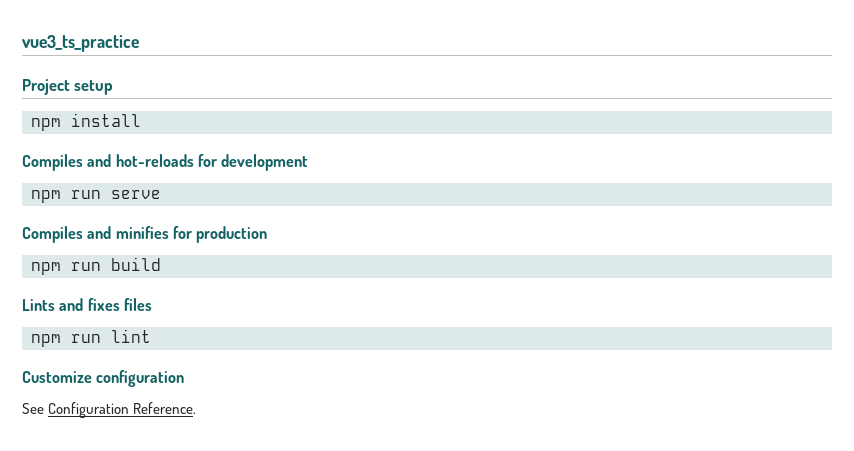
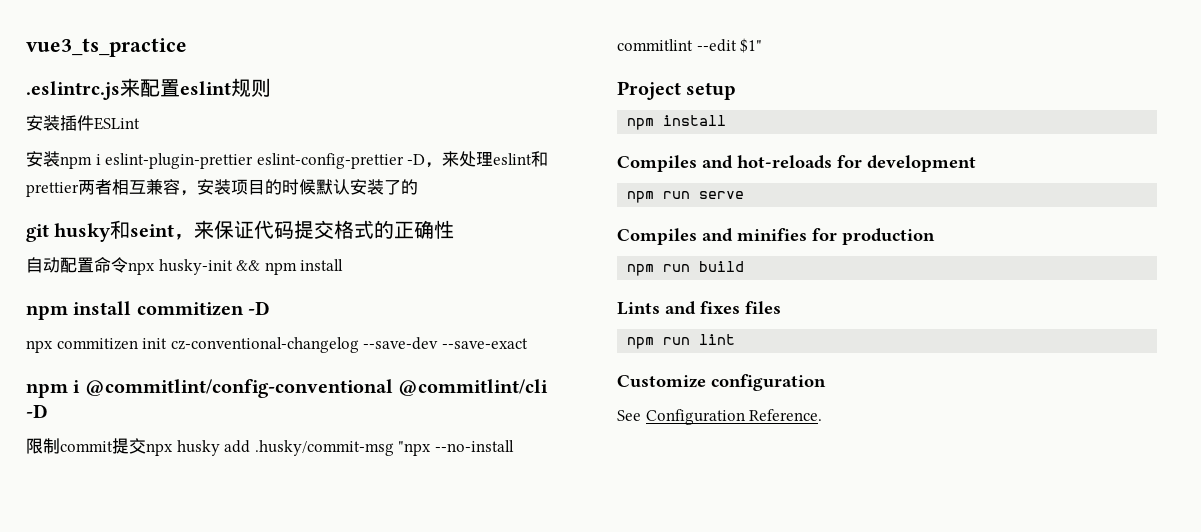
+ .eslintrc.js来配置eslint规则
+ 安装插件ESLint
+ 安装npm i eslint-plugin-prettier eslint-config-prettier -D，来处理eslint和prettier两者相互兼容，安装项目的时候默认安装了的
+ git husky和seint，来保证代码提交格式的正确性
+ 自动配置命令npx husky-init && npm install
+ npm install commitizen -D
+ npx commitizen init cz-conventional-changelog --save-dev --save-exact
+ npm i @commitlint/config-conventional @commitlint/cli -D
+ 限制commit提交npx husky add .husky/commit-msg "npx --no-install commitlint --edit $1"

